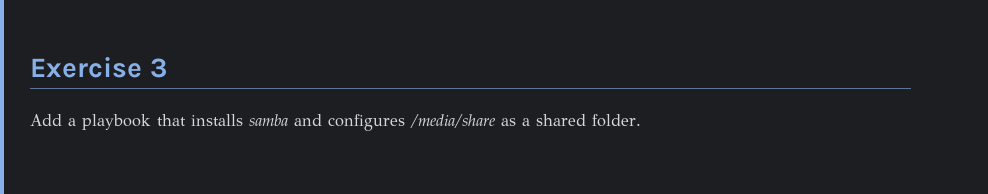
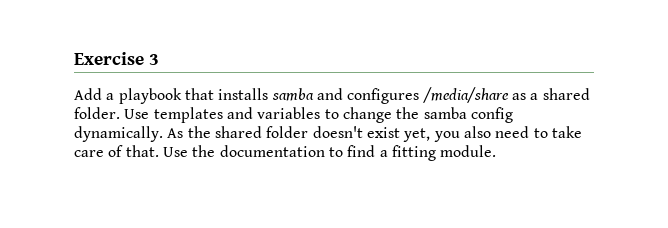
+ Use templates and variables to change the samba config dynamically. As the shared folder doesn't exist yet, you also need to take care of that. Use the documentation to find a fitting module.

